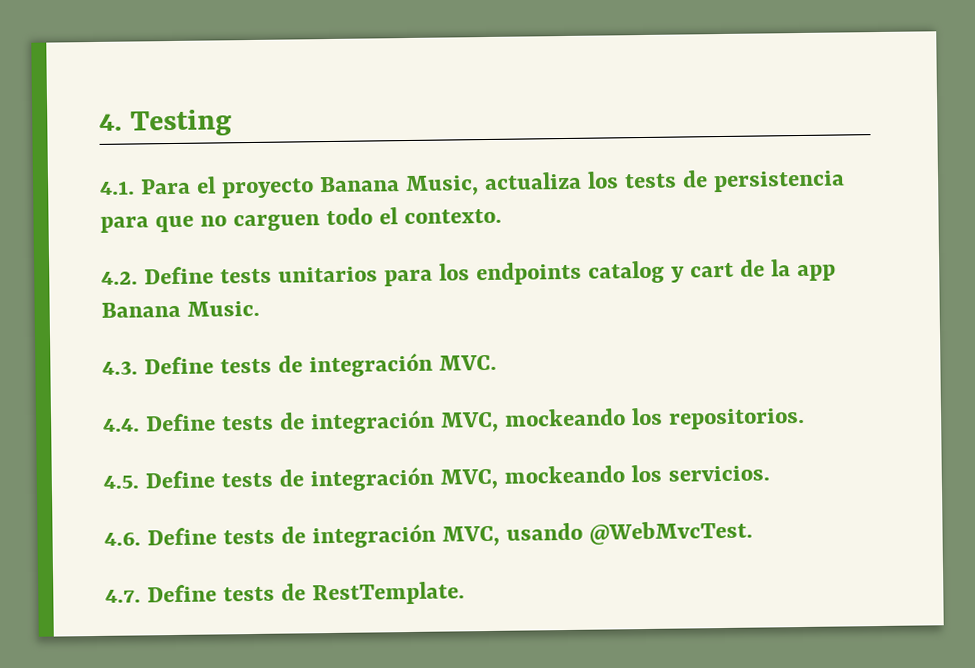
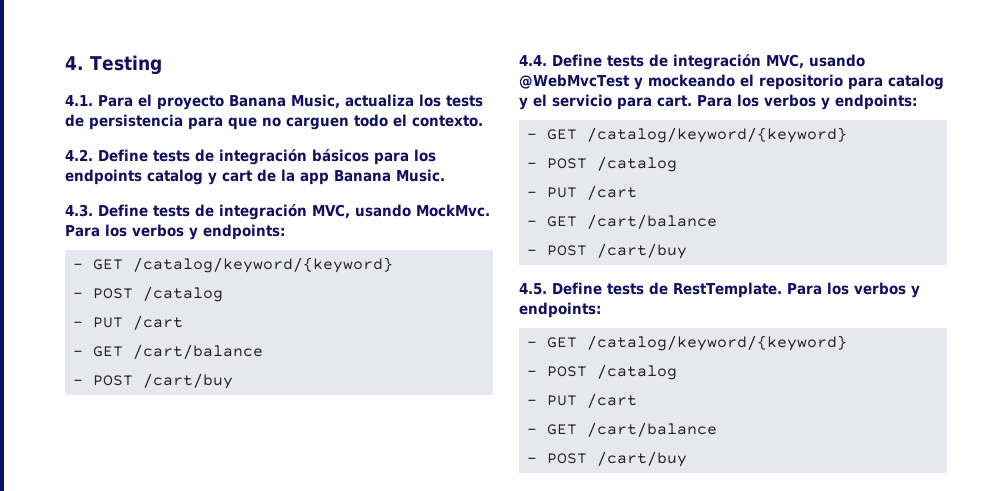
- 4.2. Define tests unitarios para los endpoints catalog y cart de la app Banana Music.
+ 4.2. Define tests de integración básicos para los endpoints catalog y cart de la app Banana Music.
- 4.3. Define tests de integración MVC.
+ 4.3. Define tests de integración MVC, usando MockMvc. Para los verbos y endpoints:
+ - GET /catalog/keyword/{keyword}
+ - POST /catalog
+ - PUT /cart
+ - GET /cart/balance
+ - POST /cart/buy
- 4.4. Define tests de integración MVC, mockeando los repositorios.
- 4.5. Define tests de integración MVC, mockeando los servicios.
- 4.6. Define tests de integración MVC, usando @WebMvcTest.
- 4.7. Define tests de RestTemplate.
+ 4.4. Define tests de integración MVC, usando @WebMvcTest y mockeando el repositorio para catalog y el servicio para cart. Para los verbos y endpoints:
+ - GET /catalog/keyword/{keyword}
+ - POST /catalog
+ - PUT /cart
+ - GET /cart/balance
+ - POST /cart/buy
+ 4.5. Define tests de RestTemplate. Para los verbos y endpoints:
+ - GET /catalog/keyword/{keyword}
+ - POST /catalog
+ - PUT /cart
+ - GET /cart/balance
+ - POST /cart/buy

